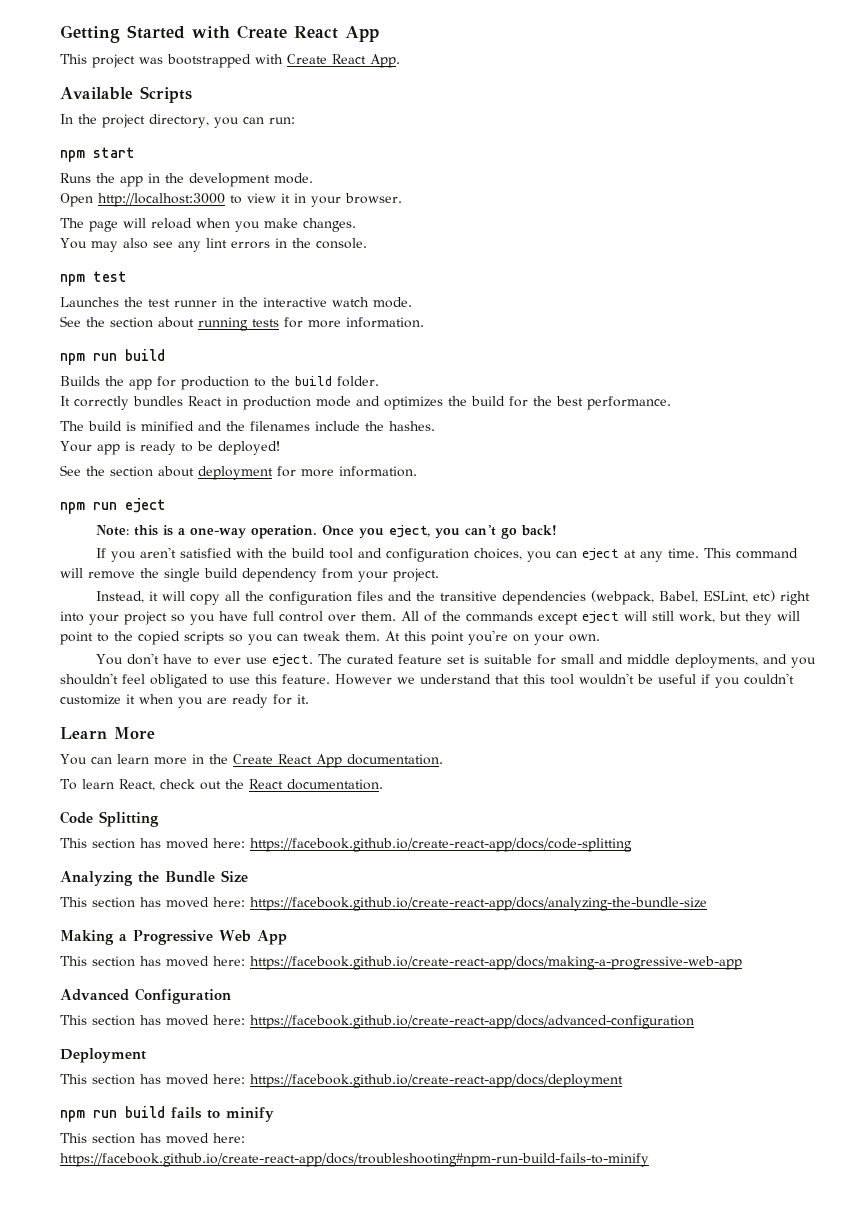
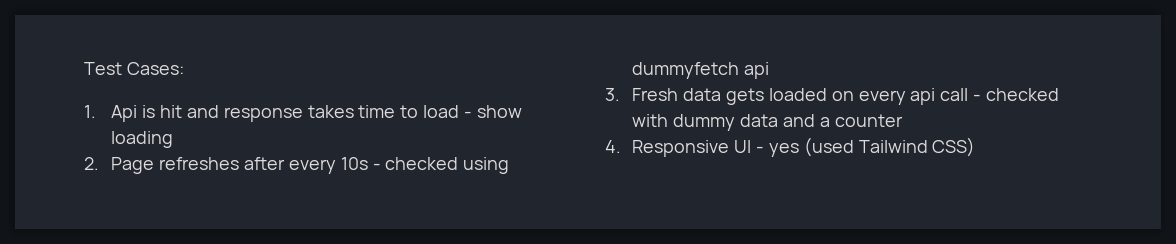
- Getting Started with Create React App
- This project was bootstrapped with Create React App.
- Available Scripts
- In the project directory, you can run:
- npm start
- Runs the app in the development mode.
- Open http://localhost:3000 to view it in your browser.
- The page will reload when you make changes.
- You may also see any lint errors in the console.
- npm test
- Launches the test runner in the interactive watch mode.
- See the section about running tests for more information.
- npm run build
- Builds the app for production to the build folder.
- It correctly bundles React in production mode and optimizes the build for the best performance.
- The build is minified and the filenames include the hashes.
- Your app is ready to be deployed!
- See the section about deployment for more information.
- npm run eject
- Note: this is a one-way operation. Once you eject, you can't go back!
- If you aren't satisfied with the build tool and configuration choices, you can eject at any time. This command will remove the single build dependency from your project.
- Instead, it will copy all the configuration files and the transitive dependencies (webpack, Babel, ESLint, etc) right into your project so you have full control over them. All of the commands except eject will still work, but they will point to the copied scripts so you can tweak them. At this point you're on your own.
- You don't have to ever use eject. The curated feature set is suitable for small and middle deployments, and you shouldn't feel obligated to use this feature. However we understand that this tool wouldn't be useful if you couldn't customize it when you are ready for it.
- Learn More
- You can learn more in the Create React App documentation.
- To learn React, check out the React documentation.
- Code Splitting
- This section has moved here: https://facebook.github.io/create-react-app/docs/code-splitting
- Analyzing the Bundle Size
- This section has moved here: https://facebook.github.io/create-react-app/docs/analyzing-the-bundle-size
- Making a Progressive Web App
- This section has moved here: https://facebook.github.io/create-react-app/docs/making-a-progressive-web-app
- Advanced Configuration
- This section has moved here: https://facebook.github.io/create-react-app/docs/advanced-configuration
- Deployment
- This section has moved here: https://facebook.github.io/create-react-app/docs/deployment
- npm run build fails to minify
- This section has moved here: https://facebook.github.io/create-react-app/docs/troubleshooting#npm-run-build-fails-to-minify
+ Test Cases:
+ 1. Api is hit and response takes time to load - show loading
+ 2. Page refreshes after every 10s - checked using dummyfetch api
+ 3. Fresh data gets loaded on every api call - checked with dummy data and a counter
+ 4. Responsive UI - yes (used Tailwind CSS)

